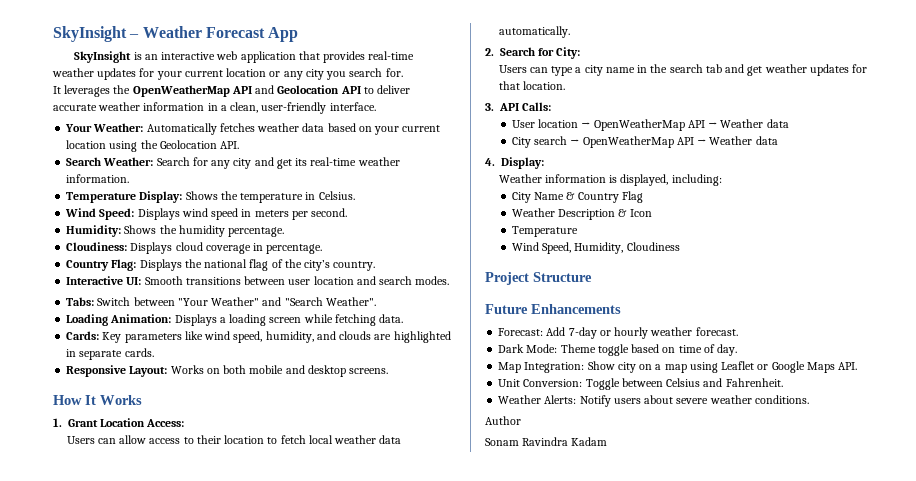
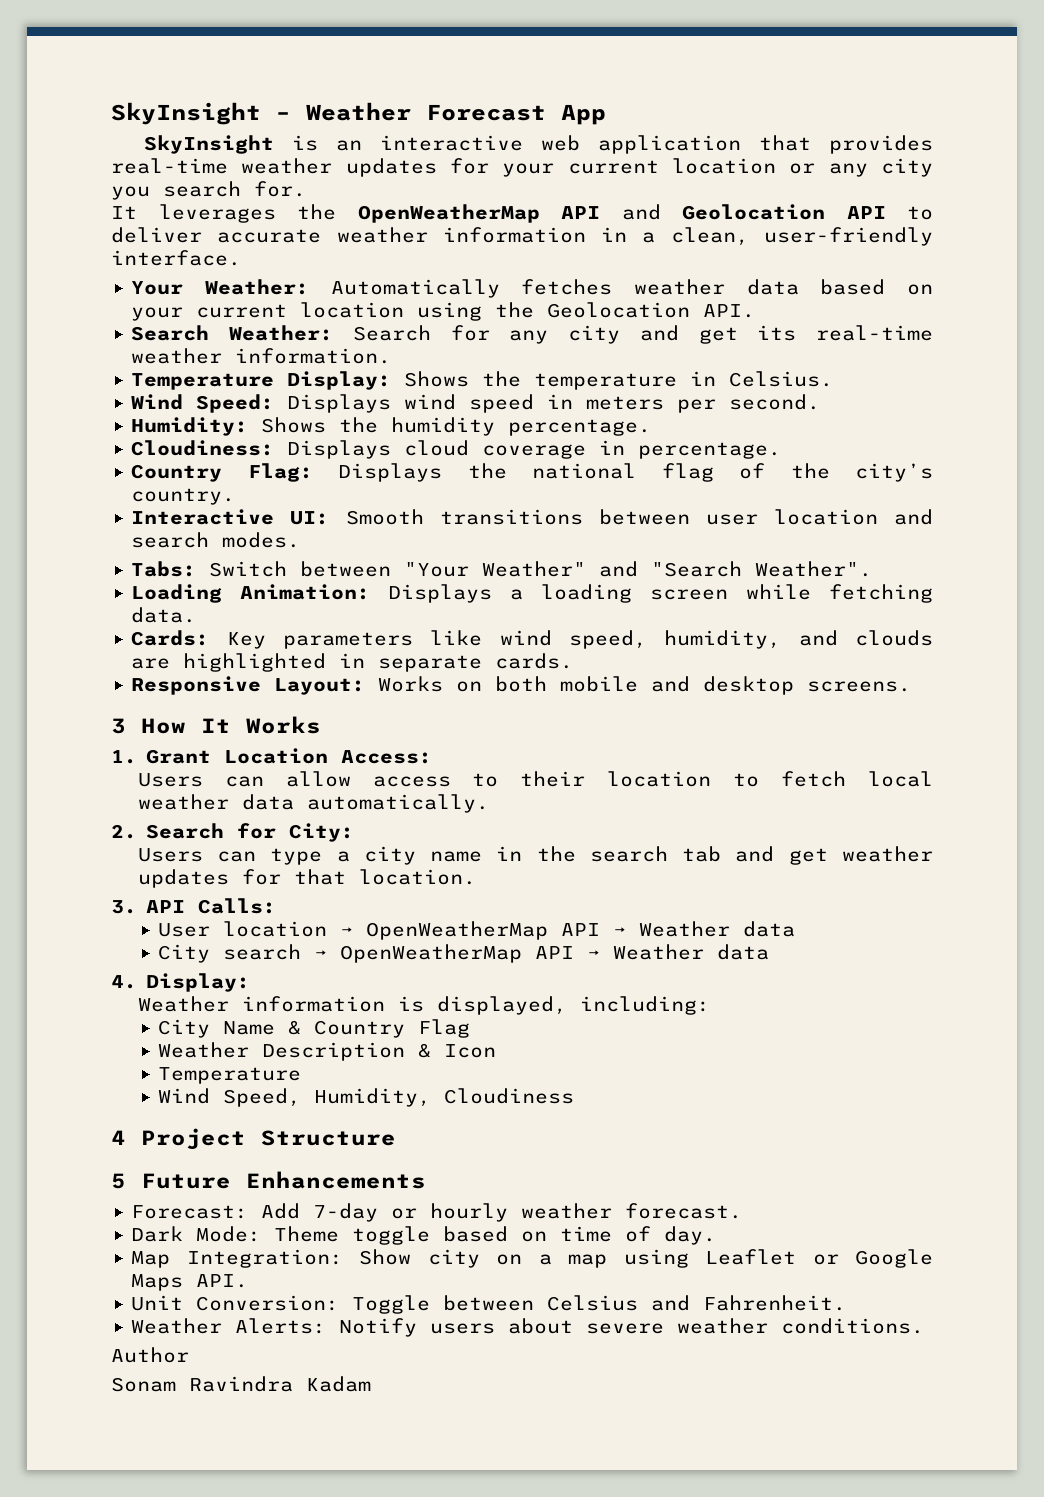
- How It Works
+ 3 How It Works
- Project Structure
+ 4 Project Structure
- Future Enhancements
+ 5 Future Enhancements

